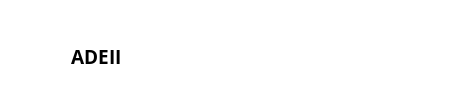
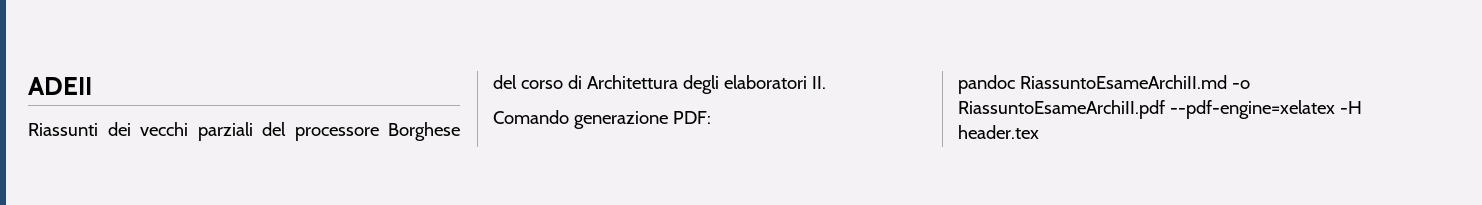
+ Riassunti dei vecchi parziali del processore Borghese del corso di Architettura degli elaboratori II.
+ Comando generazione PDF:
+ pandoc RiassuntoEsameArchiII.md -o RiassuntoEsameArchiII.pdf --pdf-engine=xelatex -H header.tex

